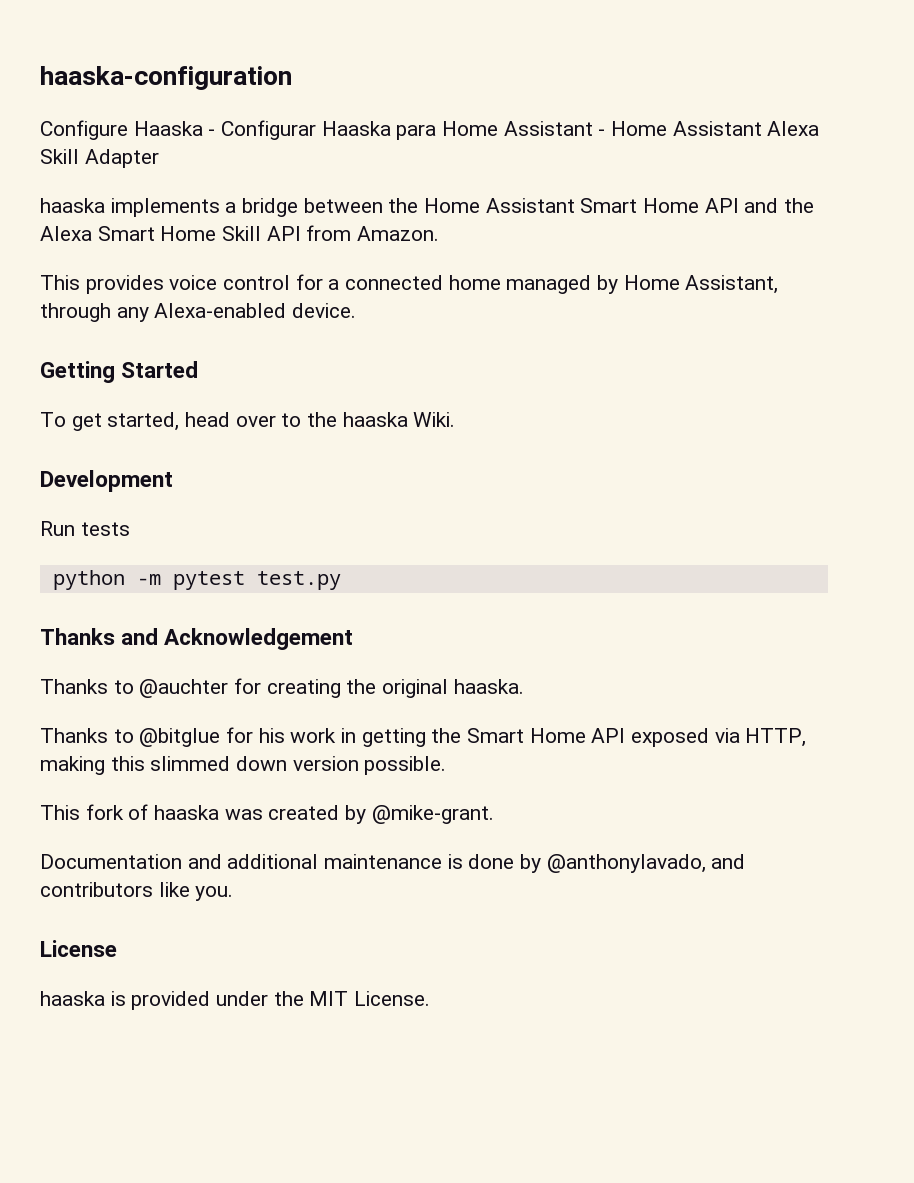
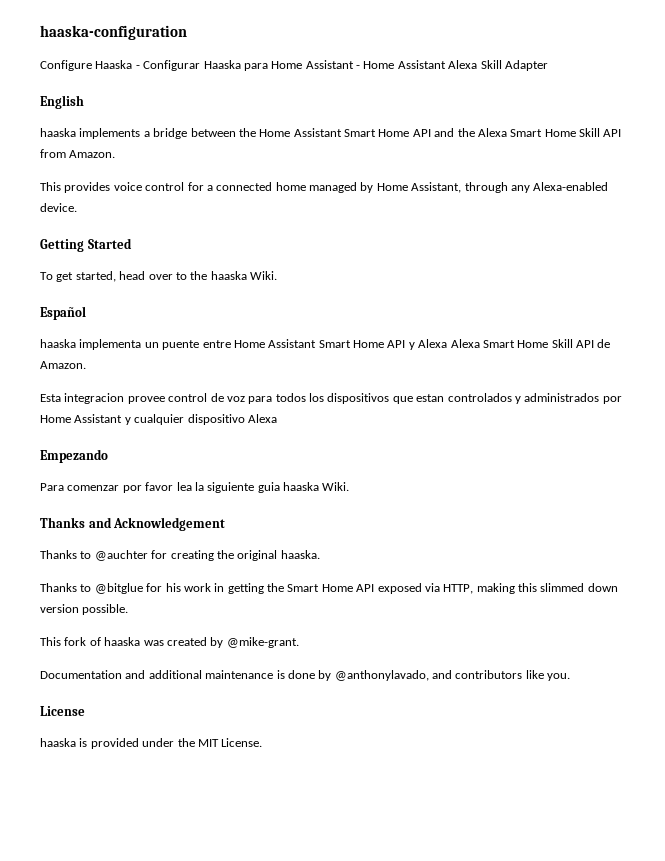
+ English
- Development
- Run tests
- python -m pytest test.py
+ Español
+ haaska implementa un puente entre Home Assistant Smart Home API y Alexa Alexa Smart Home Skill API de Amazon.
+ Esta integracion provee control de voz para todos los dispositivos que estan controlados y administrados por Home Assistant y cualquier dispositivo Alexa
+ Empezando
+ Para comenzar por favor lea la siguiente guia haaska Wiki.

